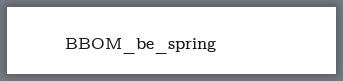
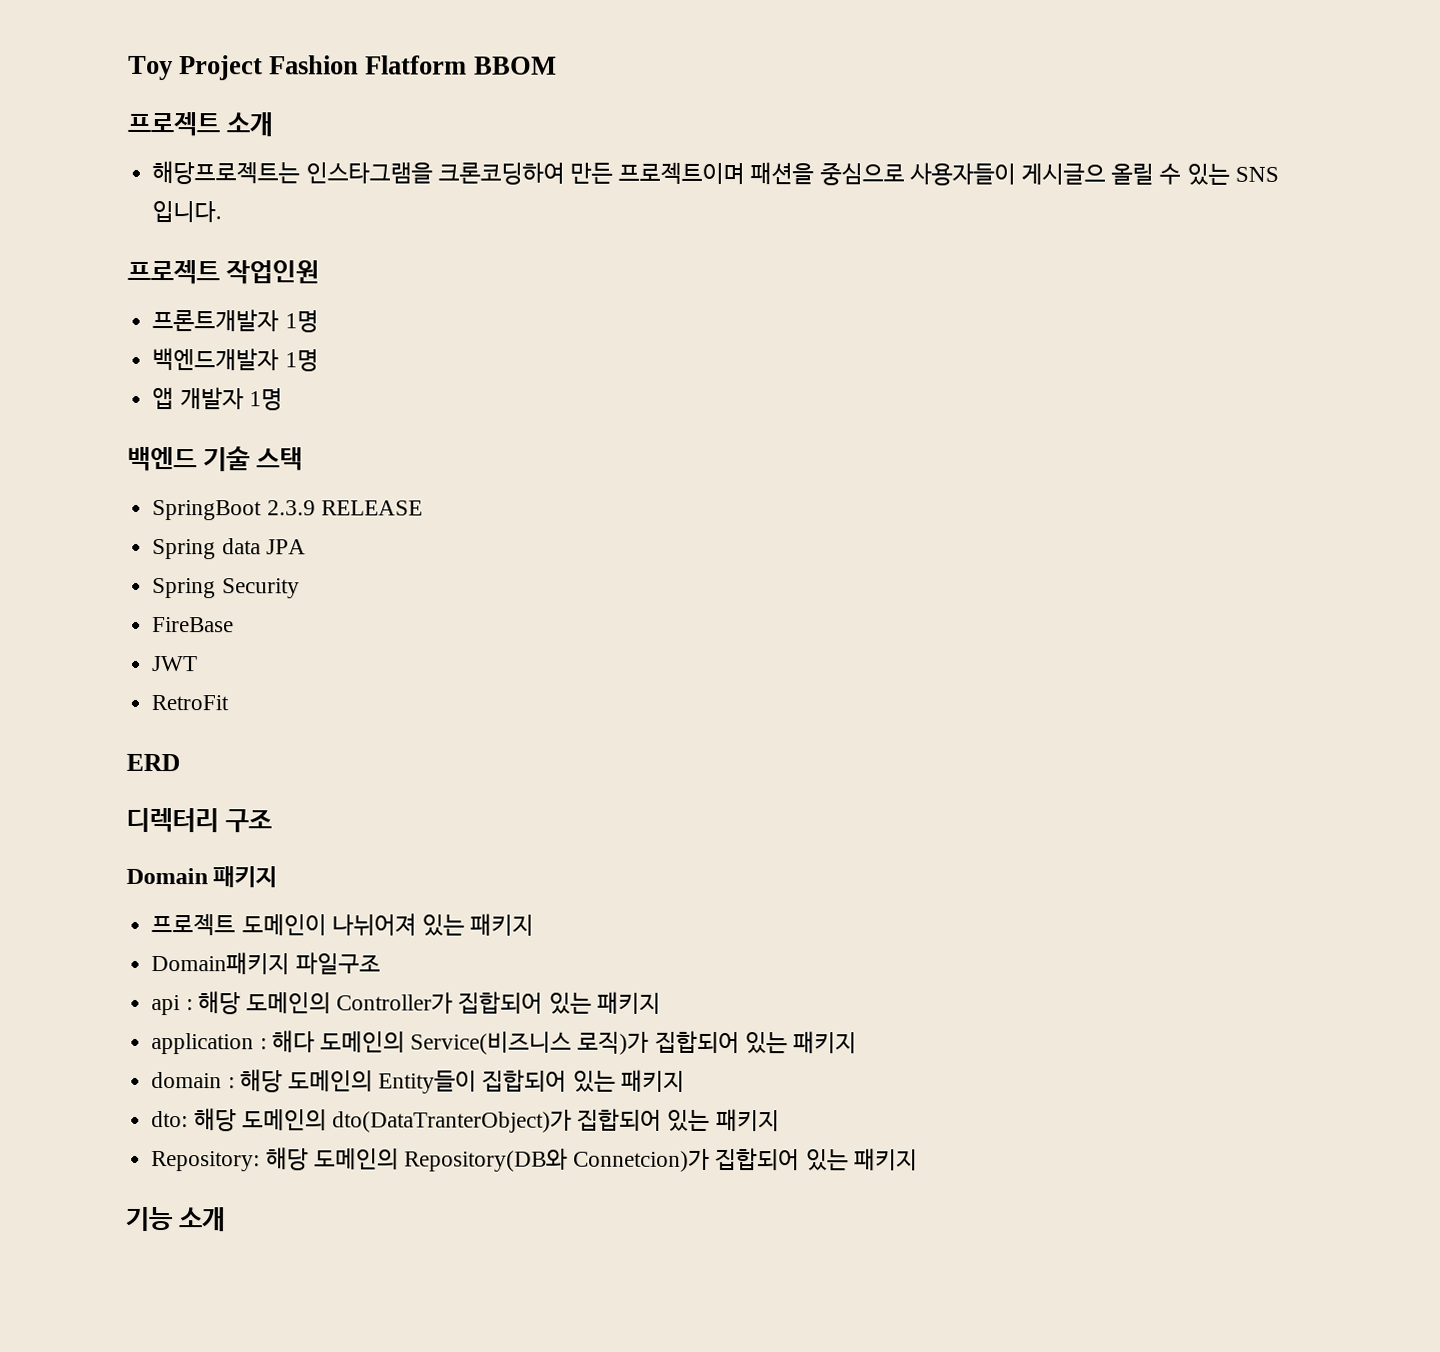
- BBOM_be_spring
+ Toy Project Fashion Flatform BBOM
+ 프로젝트 소개
+ 해당프로젝트는 인스타그램을 크론코딩하여 만든 프로젝트이며 패션을 중심으로 사용자들이 게시글으 올릴 수 있는 SNS 입니다.
+ 프로젝트 작업인원
+ 프론트개발자 1명
+ 백엔드개발자 1명
+ 앱 개발자 1명
+ 백엔드 기술 스택
+ SpringBoot 2.3.9 RELEASE
+ Spring data JPA
+ Spring Security
+ FireBase
+ JWT
+ RetroFit
+ ERD
+ 디렉터리 구조
+ Domain 패키지
+ 프로젝트 도메인이 나뉘어져 있는 패키지
+ Domain패키지 파일구조
+ api : 해당 도메인의 Controller가 집합되어 있는 패키지
+ application : 해다 도메인의 Service(비즈니스 로직)가 집합되어 있는 패키지
+ domain : 해당 도메인의 Entity들이 집합되어 있는 패키지
+ dto: 해당 도메인의 dto(DataTranterObject)가 집합되어 있는 패키지
+ Repository: 해당 도메인의 Repository(DB와 Connetcion)가 집합되어 있는 패키지
+ 기능 소개

